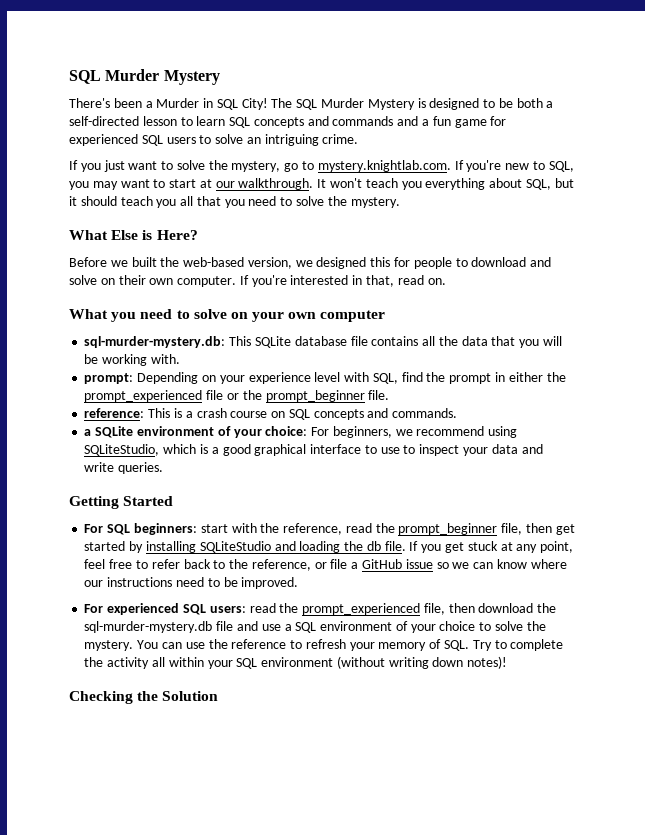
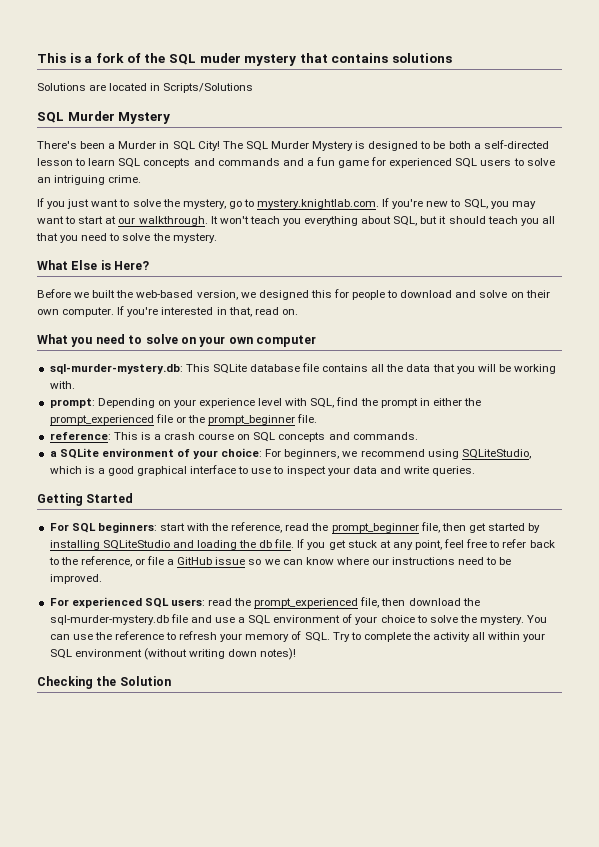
+ This is a fork of the SQL muder mystery that contains solutions
+ Solutions are located in Scripts/Solutions

